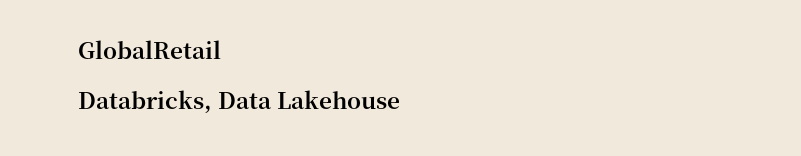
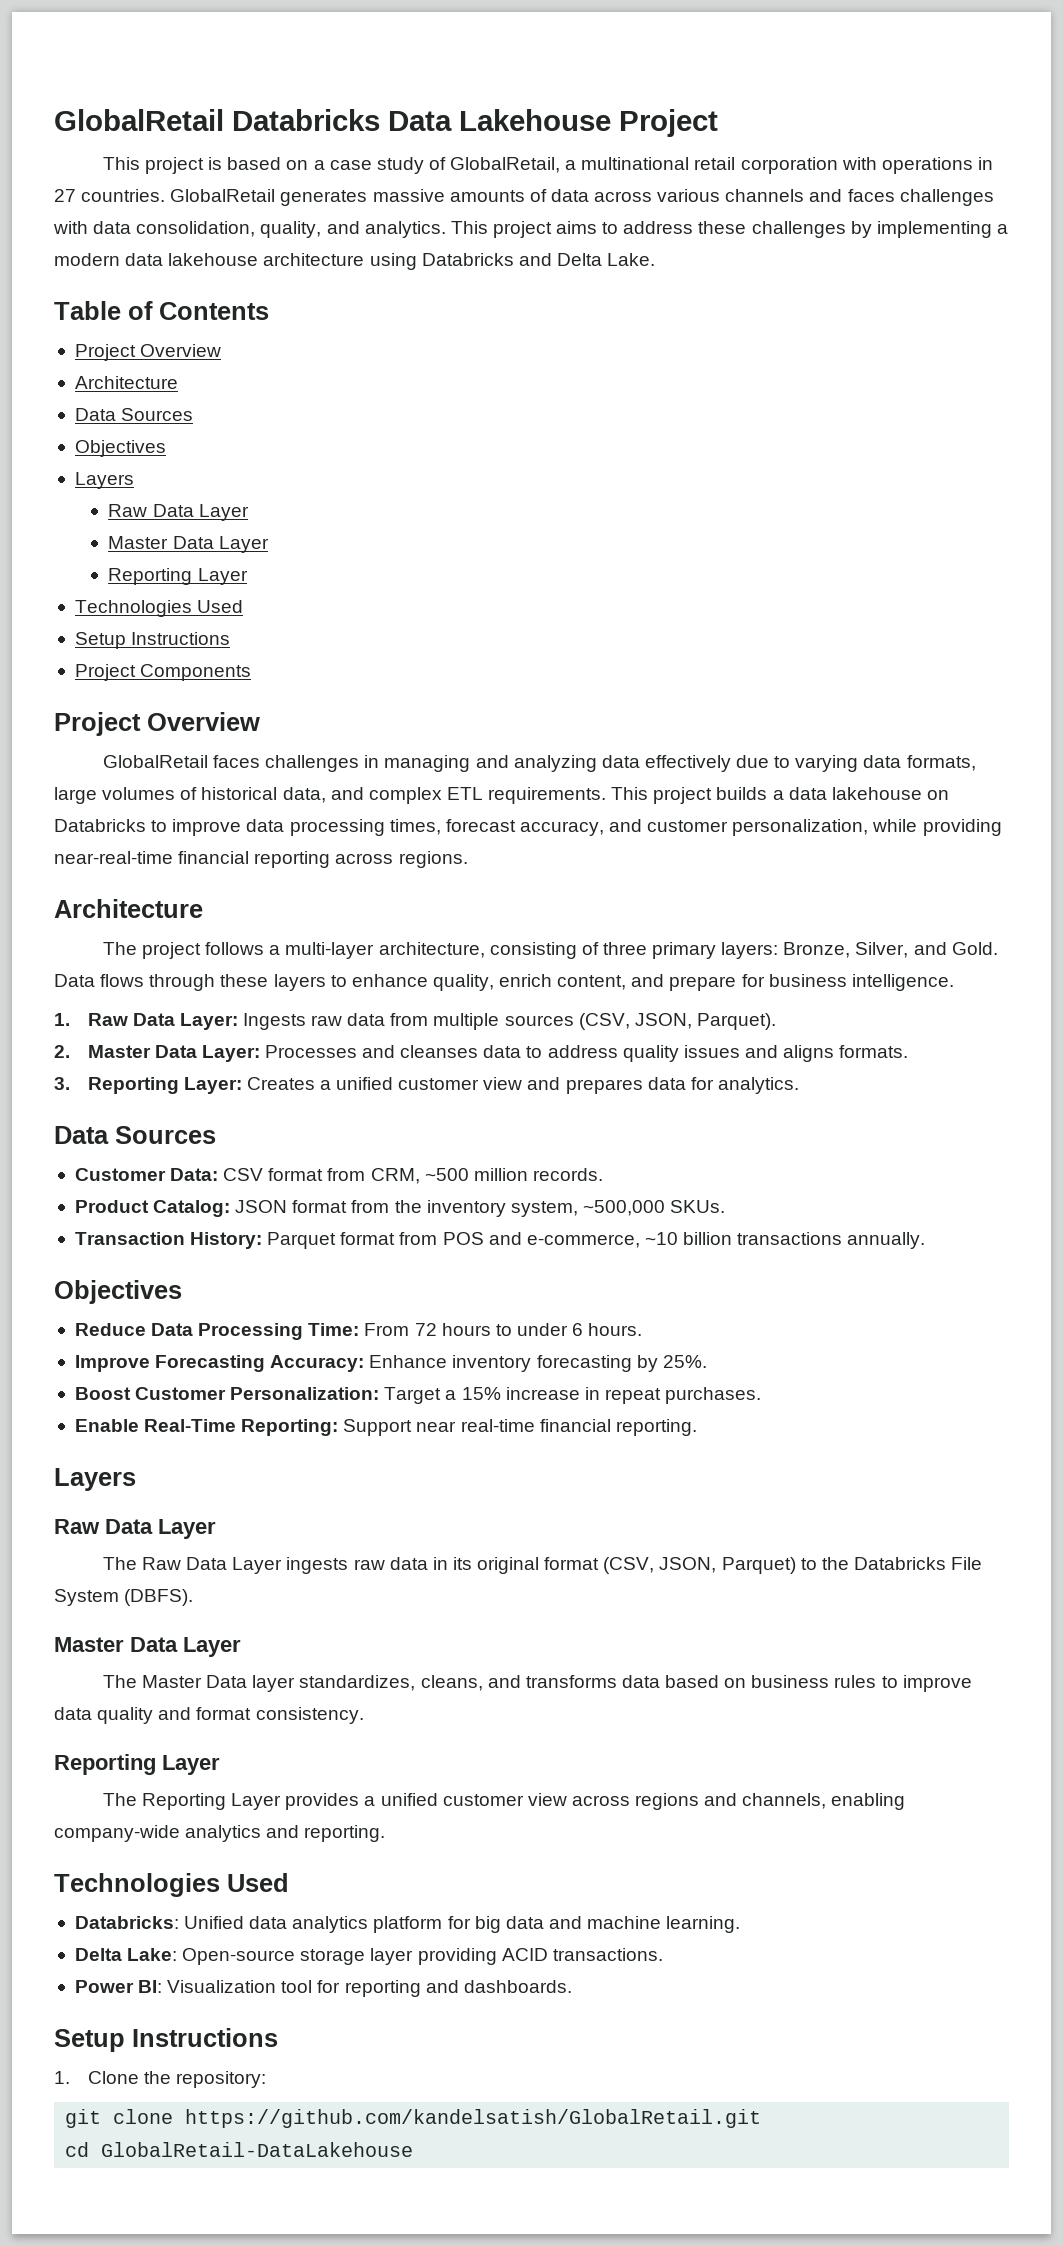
- GlobalRetail
- Databricks, Data Lakehouse
+ GlobalRetail Databricks Data Lakehouse Project
+ This project is based on a case study of GlobalRetail, a multinational retail corporation with operations in 27 countries. GlobalRetail generates massive amounts of data across various channels and faces challenges with data consolidation, quality, and analytics. This project aims to address these challenges by implementing a modern data lakehouse architecture using Databricks and Delta Lake.
+ Table of Contents
+ Project Overview
+ Architecture
+ Data Sources
+ Objectives
+ Layers
+ Raw Data Layer
+ Master Data Layer
+ Reporting Layer
+ Technologies Used
+ Setup Instructions
+ Project Components
+ Project Overview
+ GlobalRetail faces challenges in managing and analyzing data effectively due to varying data formats, large volumes of historical data, and complex ETL requirements. This project builds a data lakehouse on Databricks to improve data processing times, forecast accuracy, and customer personalization, while providing near-real-time financial reporting across regions.
+ Architecture
+ The project follows a multi-layer architecture, consisting of three primary layers: Bronze, Silver, and Gold. Data flows through these layers to enhance quality, enrich content, and prepare for business intelligence.
+ 1. Raw Data Layer: Ingests raw data from multiple sources (CSV, JSON, Parquet).
+ 2. Master Data Layer: Processes and cleanses data to address quality issues and aligns formats.
+ 3. Reporting Layer: Creates a unified customer view and prepares data for analytics.
+ Data Sources
+ Customer Data: CSV format from CRM, ~500 million records.
+ Product Catalog: JSON format from the inventory system, ~500,000 SKUs.
+ Transaction History: Parquet format from POS and e-commerce, ~10 billion transactions annually.
+ Objectives
+ Reduce Data Processing Time: From 72 hours to under 6 hours.
+ Improve Forecasting Accuracy: Enhance inventory forecasting by 25%.
+ Boost Customer Personalization: Target a 15% increase in repeat purchases.
+ Enable Real-Time Reporting: Support near real-time financial reporting.
+ Layers
+ Raw Data Layer
+ The Raw Data Layer ingests raw data in its original format (CSV, JSON, Parquet) to the Databricks File System (DBFS).
+ Master Data Layer
+ The Master Data layer standardizes, cleans, and transforms data based on business rules to improve data quality and format consistency.
+ Reporting Layer
+ The Reporting Layer provides a unified customer view across regions and channels, enabling company-wide analytics and reporting.
+ Technologies Used
+ Databricks: Unified data analytics platform for big data and machine learning.
+ Delta Lake: Open-source storage layer providing ACID transactions.
+ Power BI: Visualization tool for reporting and dashboards.
+ Setup Instructions
+ 1. Clone the repository:
+ git clone https://github.com/kandelsatish/GlobalRetail.git
+ cd GlobalRetail-DataLakehouse

